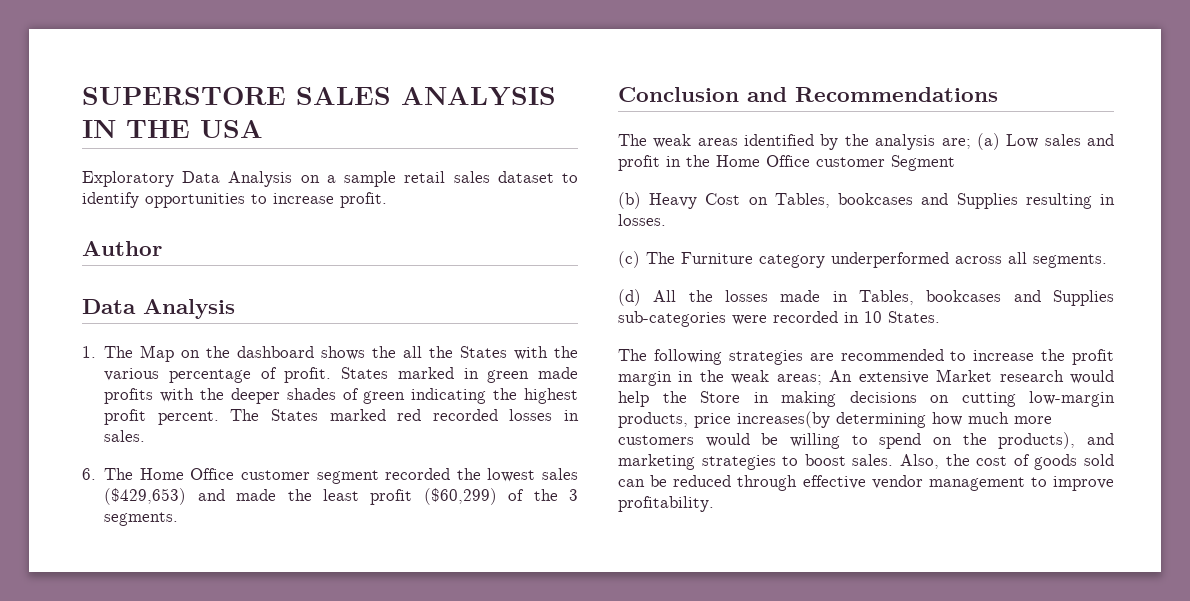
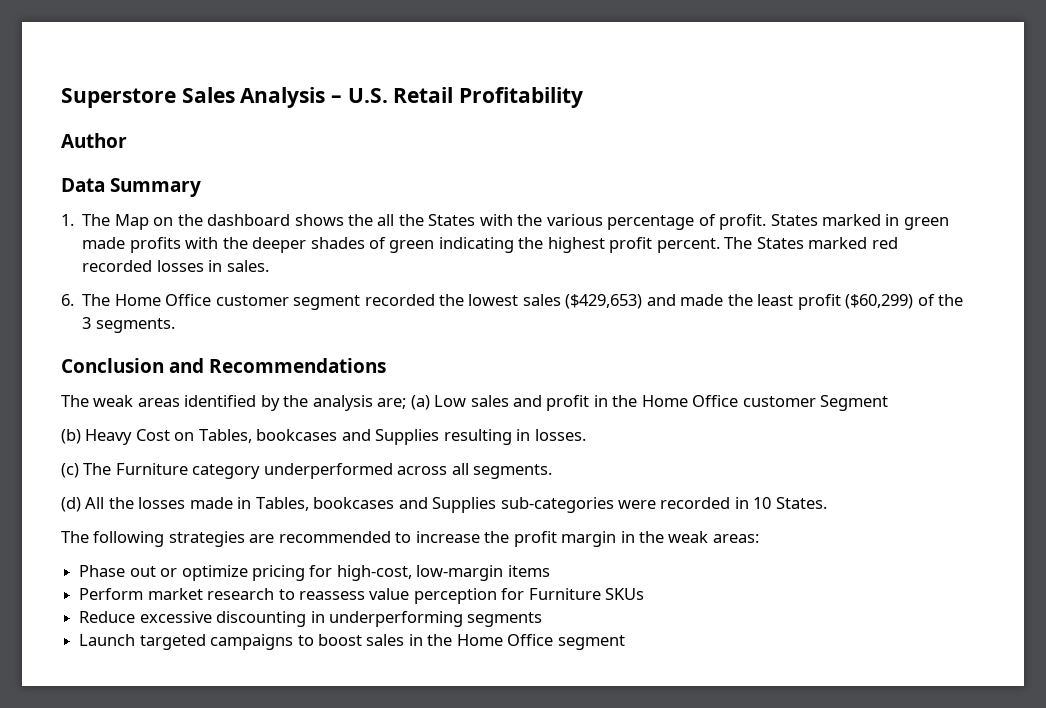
- SUPERSTORE SALES ANALYSIS IN THE USA
- Exploratory Data Analysis on a sample retail sales dataset to identify opportunities to increase profit.
+ Superstore Sales Analysis – U.S. Retail Profitability
  Author
- Data Analysis
+ Data Summary
- The following strategies are recommended to increase the profit margin in the weak areas; An extensive Market research would help the Store in making decisions on cutting low-margin products, price increases(by determining how much more customers would be willing to spend on the products), and marketing strategies to boost sales. Also, the cost of goods sold can be reduced through effective vendor management to improve profitability.
+ The following strategies are recommended to increase the profit margin in the weak areas:
+ Phase out or optimize pricing for high-cost, low-margin items
+ Perform market research to reassess value perception for Furniture SKUs
+ Reduce excessive discounting in underperforming segments
+ Launch targeted campaigns to boost sales in the Home Office segment

